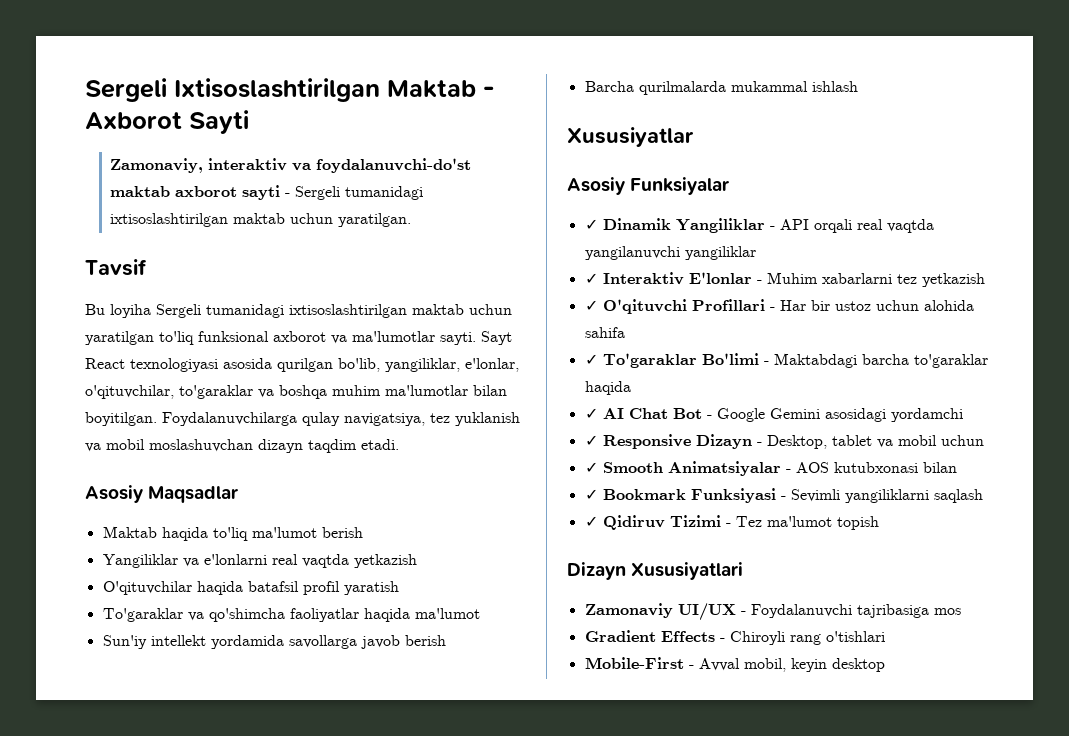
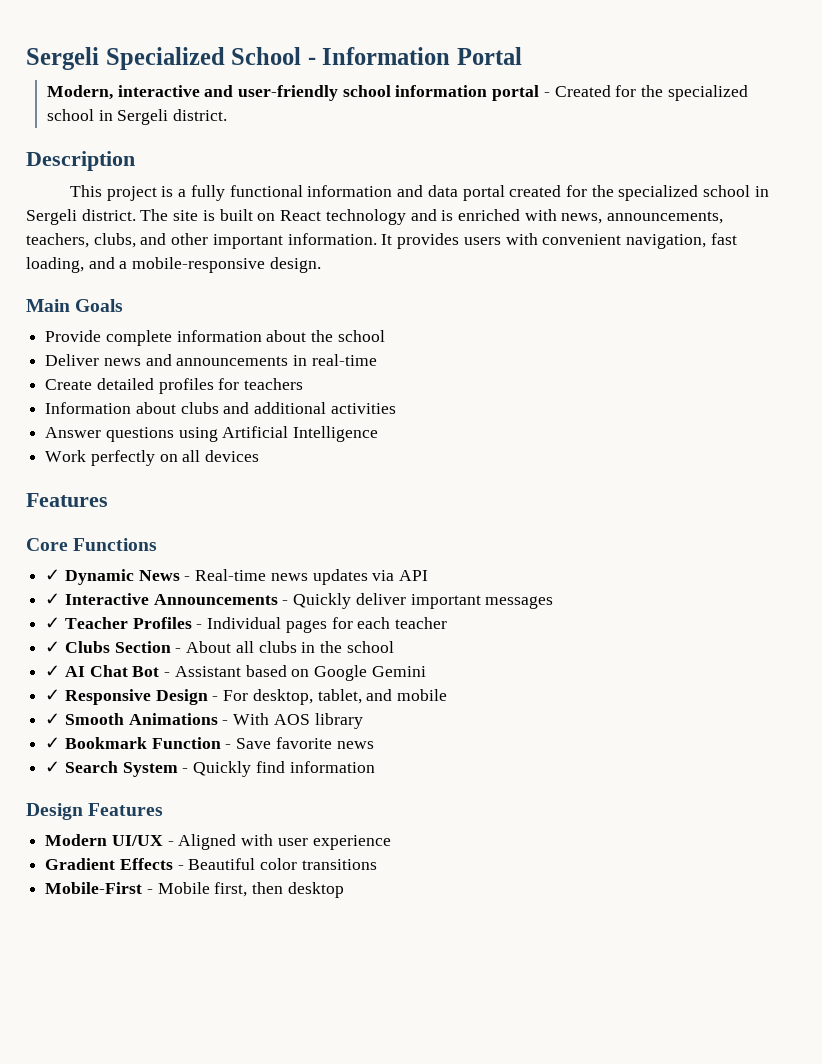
- Sergeli Ixtisoslashtirilgan Maktab - Axborot Sayti
- Zamonaviy, interaktiv va foydalanuvchi-do'st maktab axborot sayti - Sergeli tumanidagi ixtisoslashtirilgan maktab uchun yaratilgan.
- Tavsif
- Bu loyiha Sergeli tumanidagi ixtisoslashtirilgan maktab uchun yaratilgan to'liq funksional axborot va ma'lumotlar sayti. Sayt React texnologiyasi asosida qurilgan bo'lib, yangiliklar, e'lonlar, o'qituvchilar, to'garaklar va boshqa muhim ma'lumotlar bilan boyitilgan. Foydalanuvchilarga qulay navigatsiya, tez yuklanish va mobil moslashuvchan dizayn taqdim etadi.
- Asosiy Maqsadlar
- Maktab haqida to'liq ma'lumot berish
- Yangiliklar va e'lonlarni real vaqtda yetkazish
- O'qituvchilar haqida batafsil profil yaratish
- To'garaklar va qo'shimcha faoliyatlar haqida ma'lumot
- Sun'iy intellekt yordamida savollarga javob berish
- Barcha qurilmalarda mukammal ishlash
- Xususiyatlar
- Asosiy Funksiyalar
- ✓ Dinamik Yangiliklar - API orqali real vaqtda yangilanuvchi yangiliklar
- ✓ Interaktiv E'lonlar - Muhim xabarlarni tez yetkazish
- ✓ O'qituvchi Profillari - Har bir ustoz uchun alohida sahifa
- ✓ To'garaklar Bo'limi - Maktabdagi barcha to'garaklar haqida
+ Sergeli Specialized School - Information Portal
+ Modern, interactive and user-friendly school information portal - Created for the specialized school in Sergeli district.
+ Description
+ This project is a fully functional information and data portal created for the specialized school in Sergeli district. The site is built on React technology and is enriched with news, announcements, teachers, clubs, and other important information. It provides users with convenient navigation, fast loading, and a mobile-responsive design.
+ Main Goals
+ Provide complete information about the school
+ Deliver news and announcements in real-time
+ Create detailed profiles for teachers
+ Information about clubs and additional activities
+ Answer questions using Artificial Intelligence
+ Work perfectly on all devices
+ Features
+ Core Functions
+ ✓ Dynamic News - Real-time news updates via API
+ ✓ Interactive Announcements - Quickly deliver important messages
+ ✓ Teacher Profiles - Individual pages for each teacher
+ ✓ Clubs Section - About all clubs in the school
- ✓ AI Chat Bot - Google Gemini asosidagi yordamchi
+ ✓ AI Chat Bot - Assistant based on Google Gemini
- ✓ Responsive Dizayn - Desktop, tablet va mobil uchun
- ✓ Smooth Animatsiyalar - AOS kutubxonasi bilan
- ✓ Bookmark Funksiyasi - Sevimli yangiliklarni saqlash
- ✓ Qidiruv Tizimi - Tez ma'lumot topish
- Dizayn Xususiyatlari
- Zamonaviy UI/UX - Foydalanuvchi tajribasiga mos
+ ✓ Responsive Design - For desktop, tablet, and mobile
+ ✓ Smooth Animations - With AOS library
+ ✓ Bookmark Function - Save favorite news
+ ✓ Search System - Quickly find information
+ Design Features
+ Modern UI/UX - Aligned with user experience
- Gradient Effects - Chiroyli rang o'tishlari
+ Gradient Effects - Beautiful color transitions
- Mobile-First - Avval mobil, keyin desktop
+ Mobile-First - Mobile first, then desktop

